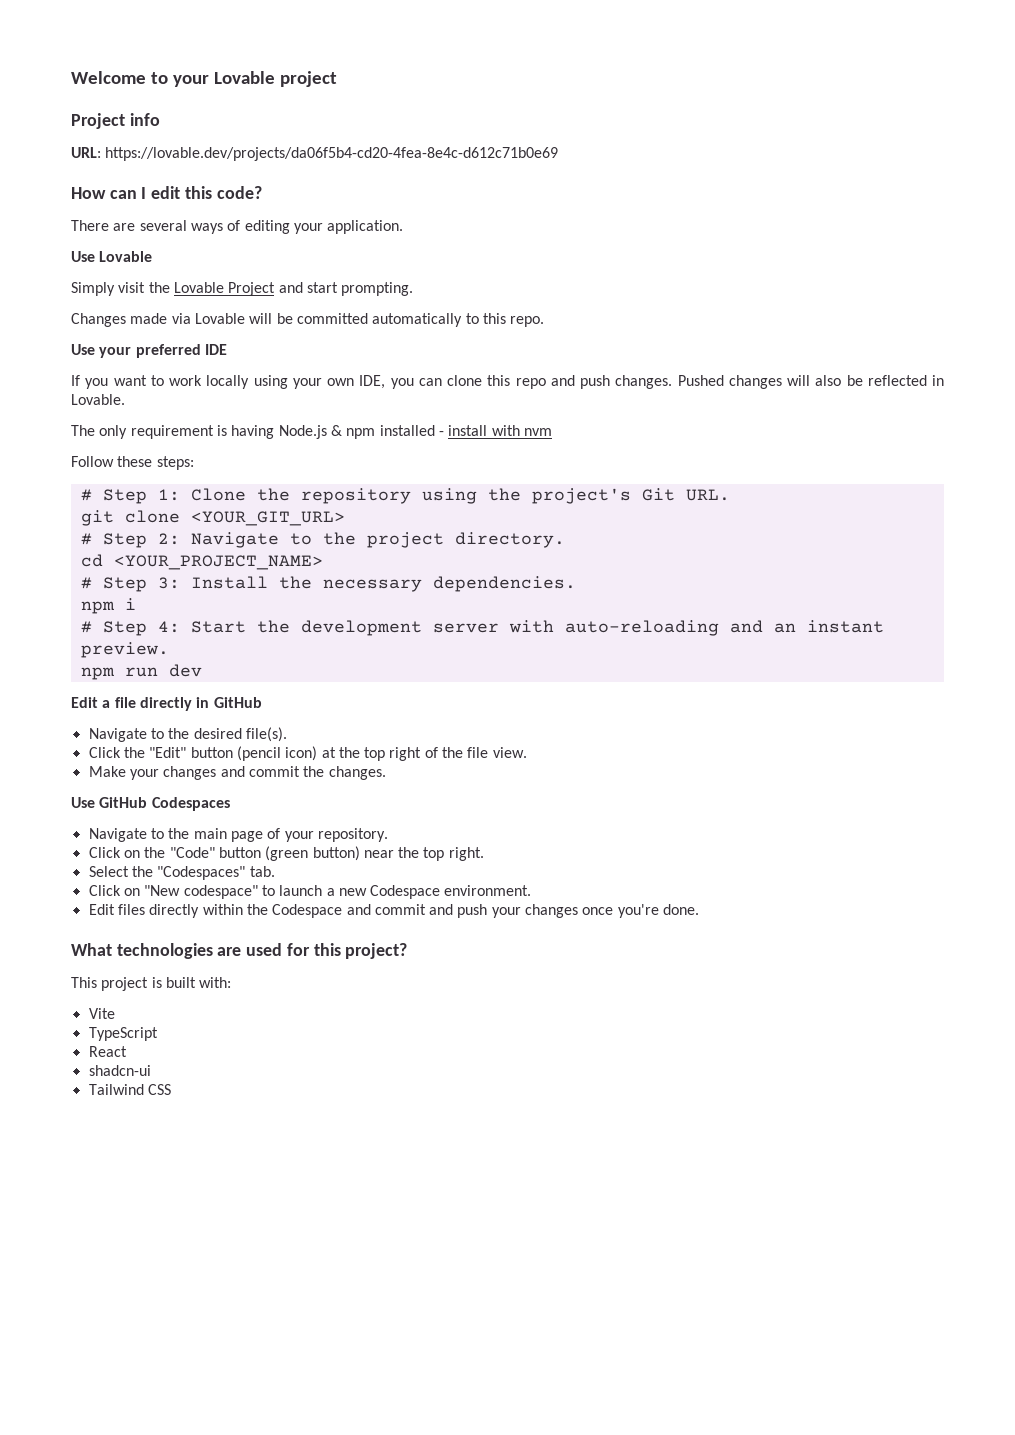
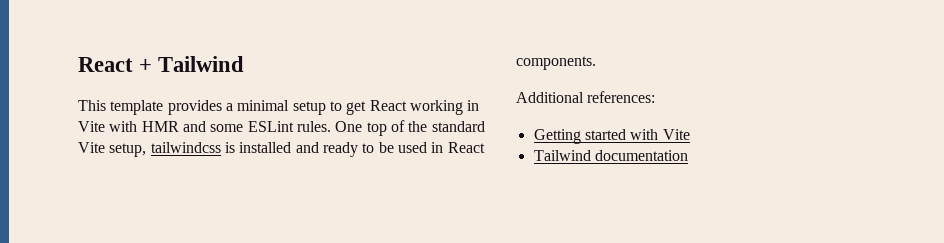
- Welcome to your Lovable project
- Project info
- URL: https://lovable.dev/projects/da06f5b4-cd20-4fea-8e4c-d612c71b0e69
- How can I edit this code?
- There are several ways of editing your application.
- Use Lovable
- Simply visit the Lovable Project and start prompting.
- Changes made via Lovable will be committed automatically to this repo.
- Use your preferred IDE
- If you want to work locally using your own IDE, you can clone this repo and push changes. Pushed changes will also be reflected in Lovable.
- The only requirement is having Node.js & npm installed - install with nvm
- Follow these steps:
- # Step 1: Clone the repository using the project's Git URL.
- git clone <YOUR_GIT_URL>
- # Step 2: Navigate to the project directory.
- cd <YOUR_PROJECT_NAME>
- # Step 3: Install the necessary dependencies.
- npm i
- # Step 4: Start the development server with auto-reloading and an instant preview.
- npm run dev
- Edit a file directly in GitHub
- Navigate to the desired file(s).
- Click the "Edit" button (pencil icon) at the top right of the file view.
- Make your changes and commit the changes.
- Use GitHub Codespaces
- Navigate to the main page of your repository.
- Click on the "Code" button (green button) near the top right.
- Select the "Codespaces" tab.
- Click on "New codespace" to launch a new Codespace environment.
- Edit files directly within the Codespace and commit and push your changes once you're done.
- What technologies are used for this project?
- This project is built with:
- Vite
- TypeScript
- React
- shadcn-ui
- Tailwind CSS
+ React + Tailwind
+ This template provides a minimal setup to get React working in Vite with HMR and some ESLint rules. One top of the standard Vite setup, tailwindcss is installed and ready to be used in React components.
+ Additional references:
+ Getting started with Vite
+ Tailwind documentation

